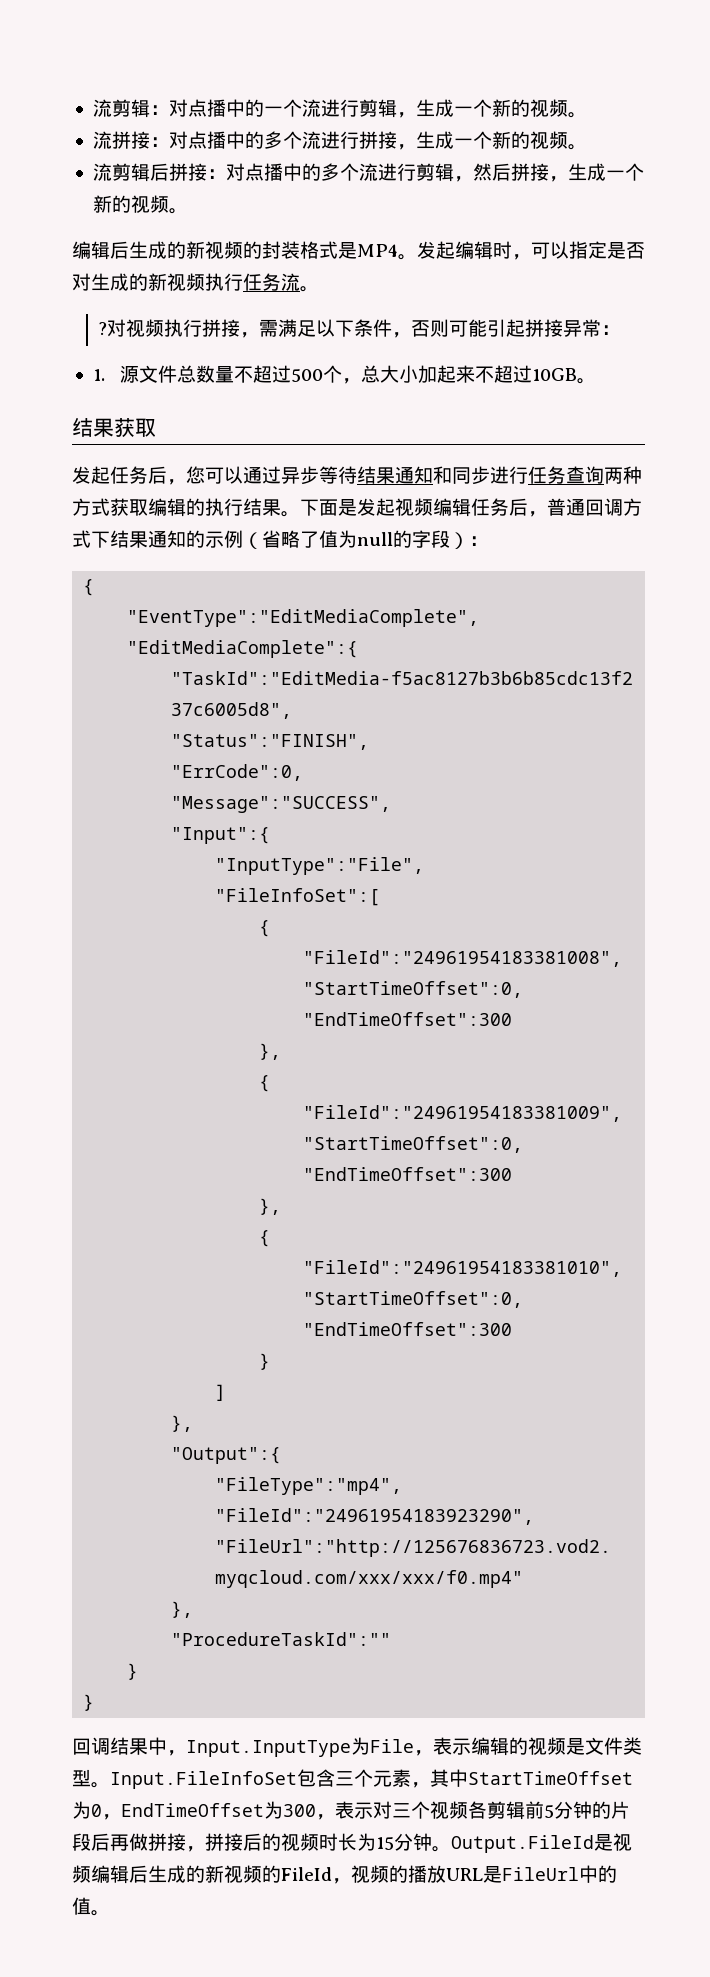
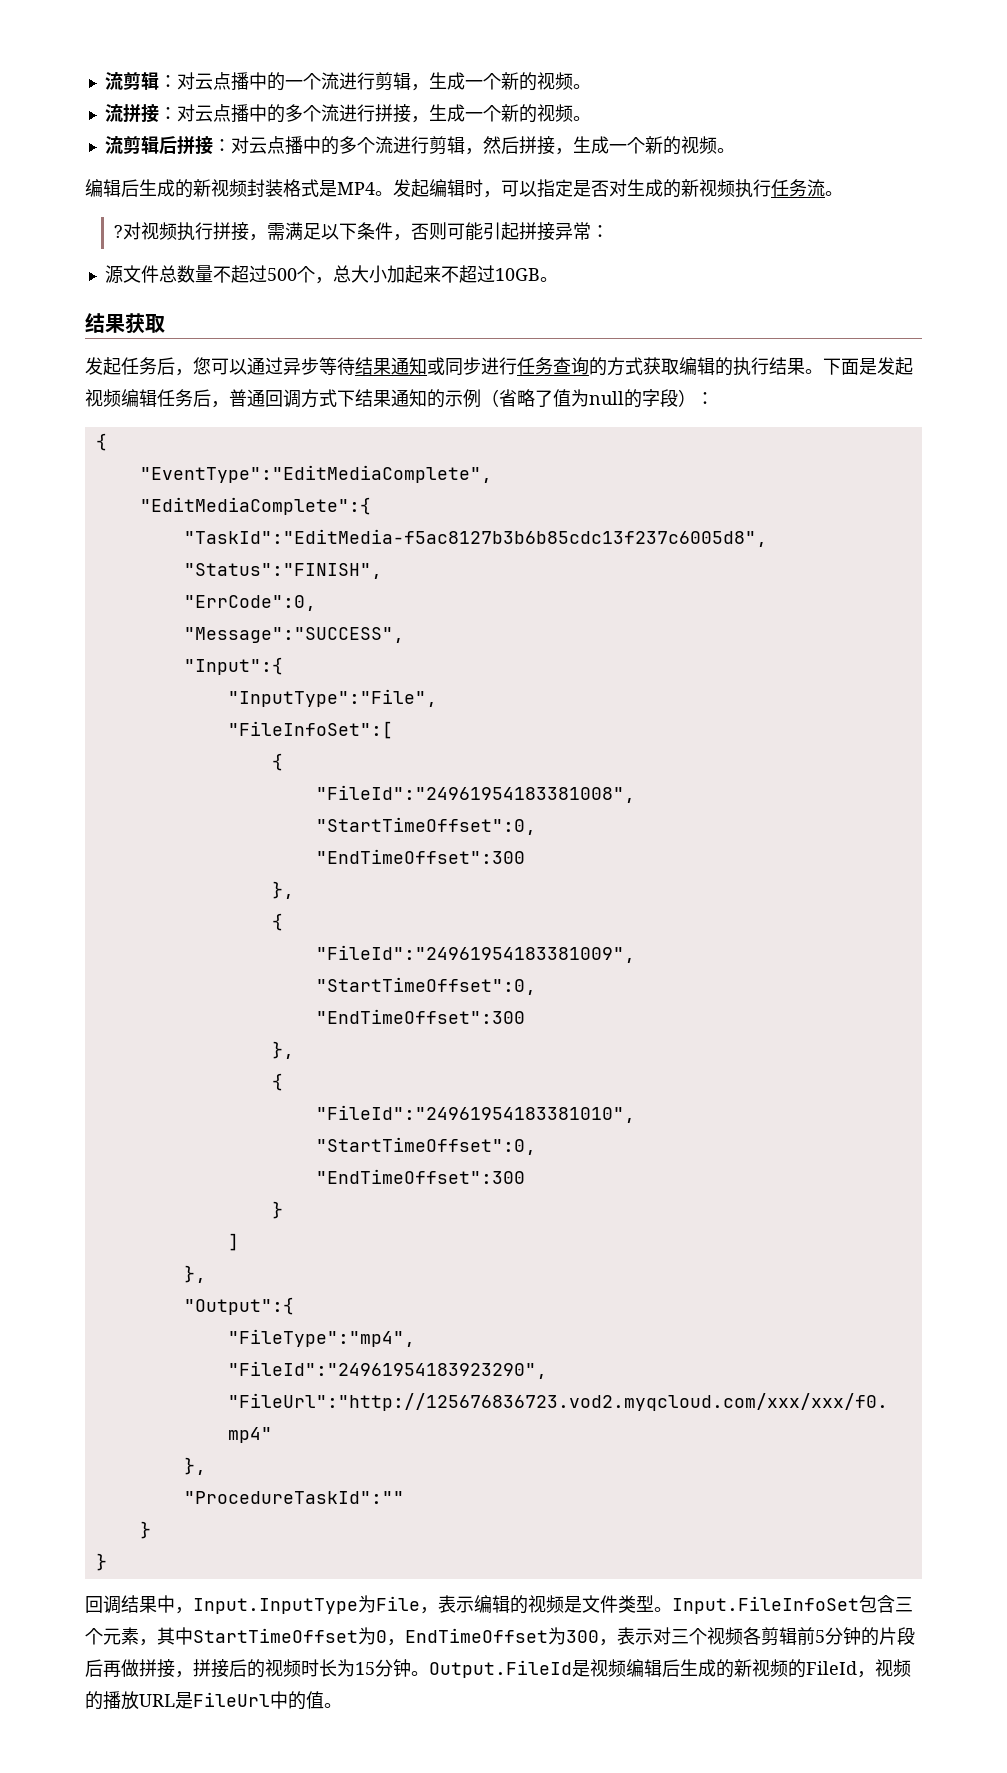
- 流剪辑：对点播中的一个流进行剪辑，生成一个新的视频。
+ 流剪辑：对云点播中的一个流进行剪辑，生成一个新的视频。
- 流拼接：对点播中的多个流进行拼接，生成一个新的视频。
+ 流拼接：对云点播中的多个流进行拼接，生成一个新的视频。
- 流剪辑后拼接：对点播中的多个流进行剪辑，然后拼接，生成一个新的视频。
+ 流剪辑后拼接：对云点播中的多个流进行剪辑，然后拼接，生成一个新的视频。
- 编辑后生成的新视频的封装格式是MP4。
+ 编辑后生成的新视频封装格式是MP4。
- 1.源文件总数量不超过500个，总大小加起来不超过10GB。
+ 源文件总数量不超过500个，总大小加起来不超过10GB。
- 发起任务后，您可以通过异步等待结果通知和同步进行任务查询两种方式获取编辑的执行结果。
+ 发起任务后，您可以通过异步等待结果通知或同步进行任务查询的方式获取编辑的执行结果。

